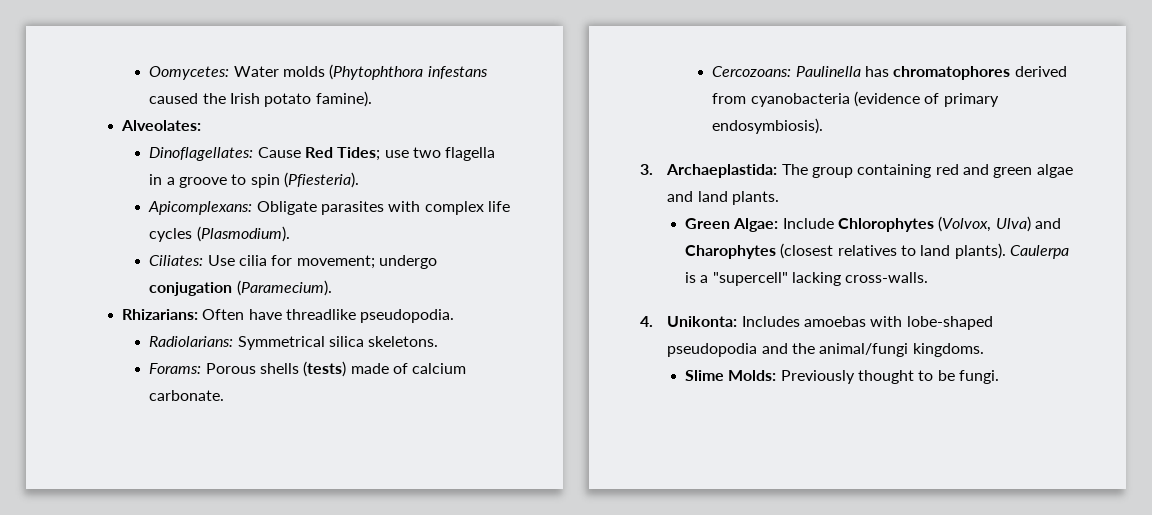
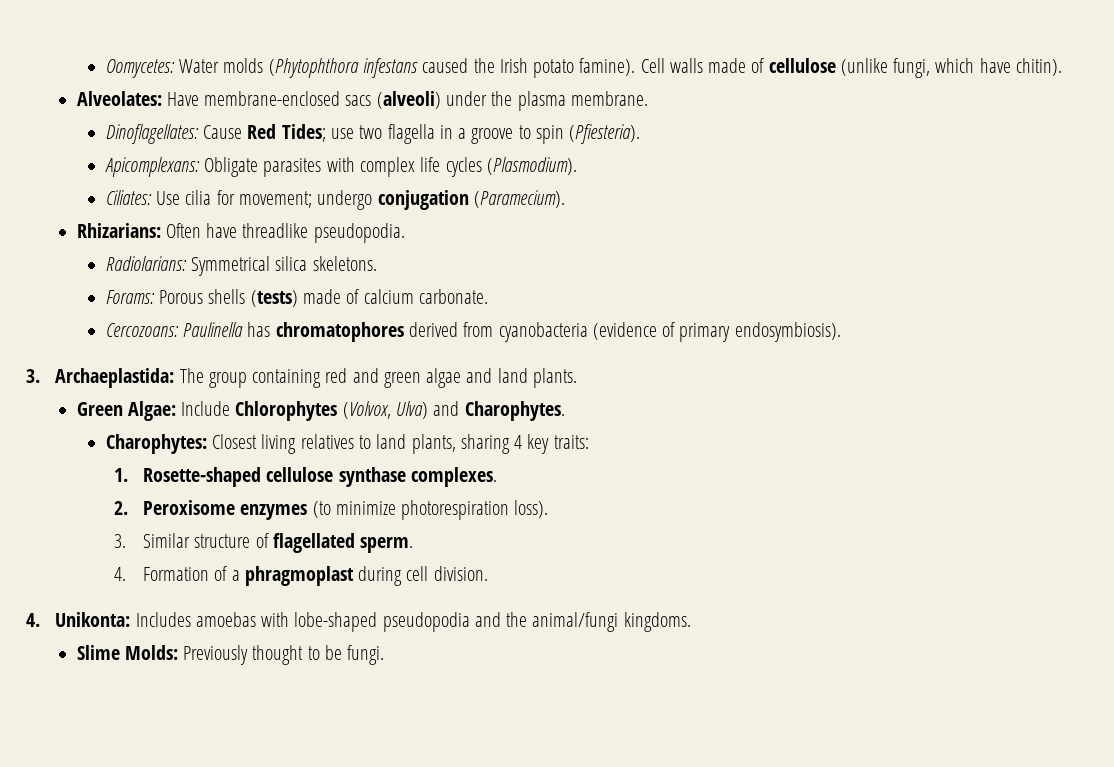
- Oomycetes: Water molds (Phytophthora infestans caused the Irish potato famine).
- Alveolates:
+ Oomycetes: Water molds (Phytophthora infestans caused the Irish potato famine). Cell walls made of cellulose (unlike fungi, which have chitin).
+ Alveolates: Have membrane-enclosed sacs (alveoli) under the plasma membrane.
- Green Algae: Include Chlorophytes (Volvox, Ulva) and Charophytes (closest relatives to land plants). Caulerpa is a "supercell" lacking cross-walls.
+ Green Algae: Include Chlorophytes (Volvox, Ulva) and Charophytes.
+ Charophytes: Closest living relatives to land plants, sharing 4 key traits:
+ 1. Rosette-shaped cellulose synthase complexes.
+ 2. Peroxisome enzymes (to minimize photorespiration loss).
+ 3. Similar structure of flagellated sperm.
+ 4. Formation of a phragmoplast during cell division.

